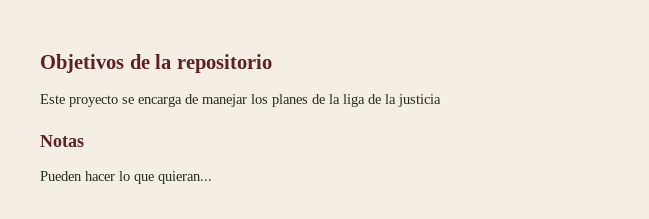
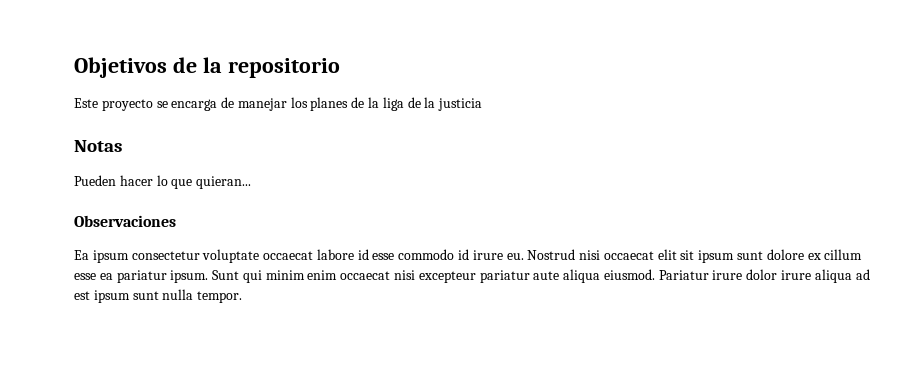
+ Observaciones
+ Ea ipsum consectetur voluptate occaecat labore id esse commodo id irure eu. Nostrud nisi occaecat elit sit ipsum sunt dolore ex cillum esse ea pariatur ipsum. Sunt qui minim enim occaecat nisi excepteur pariatur aute aliqua eiusmod. Pariatur irure dolor irure aliqua ad est ipsum sunt nulla tempor.

